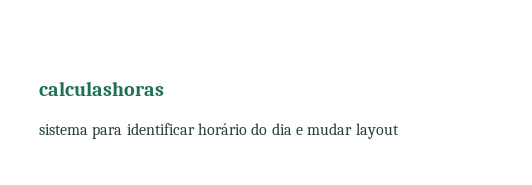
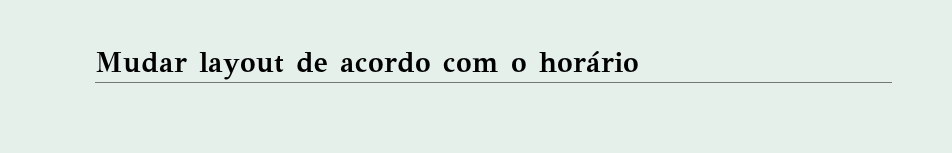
- calculashoras
- sistema para identificar horário do dia e mudar layout
+ Mudar layout de acordo com o horário

